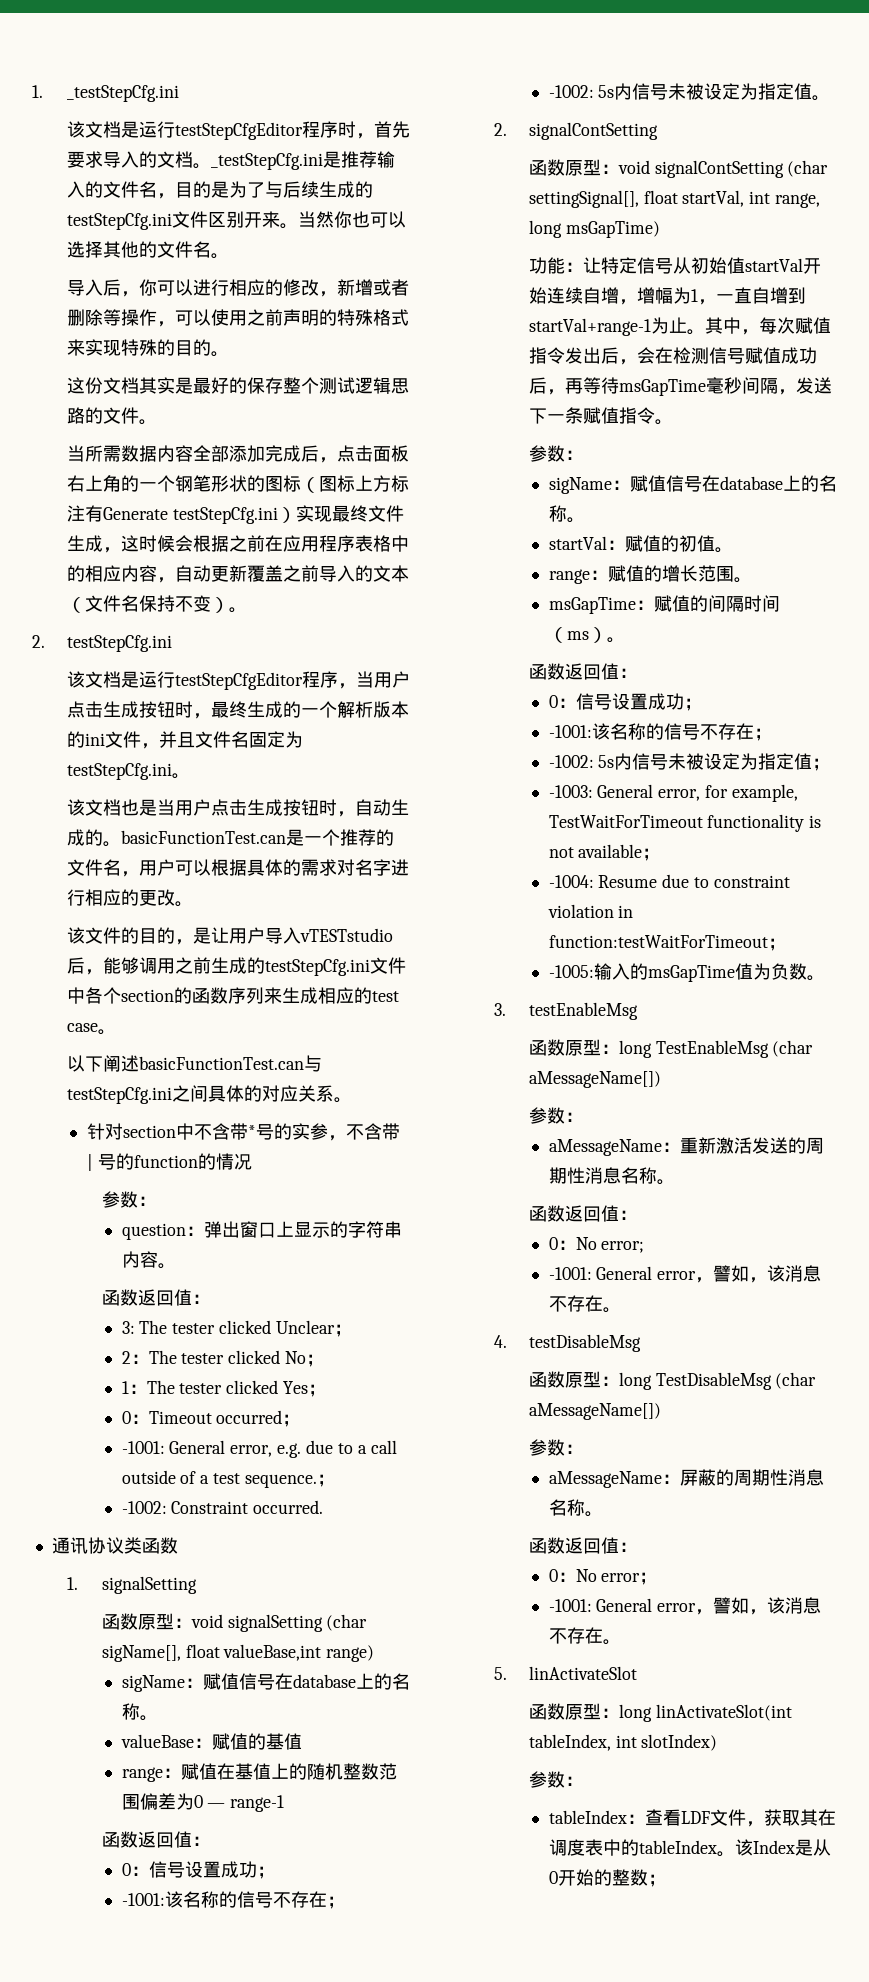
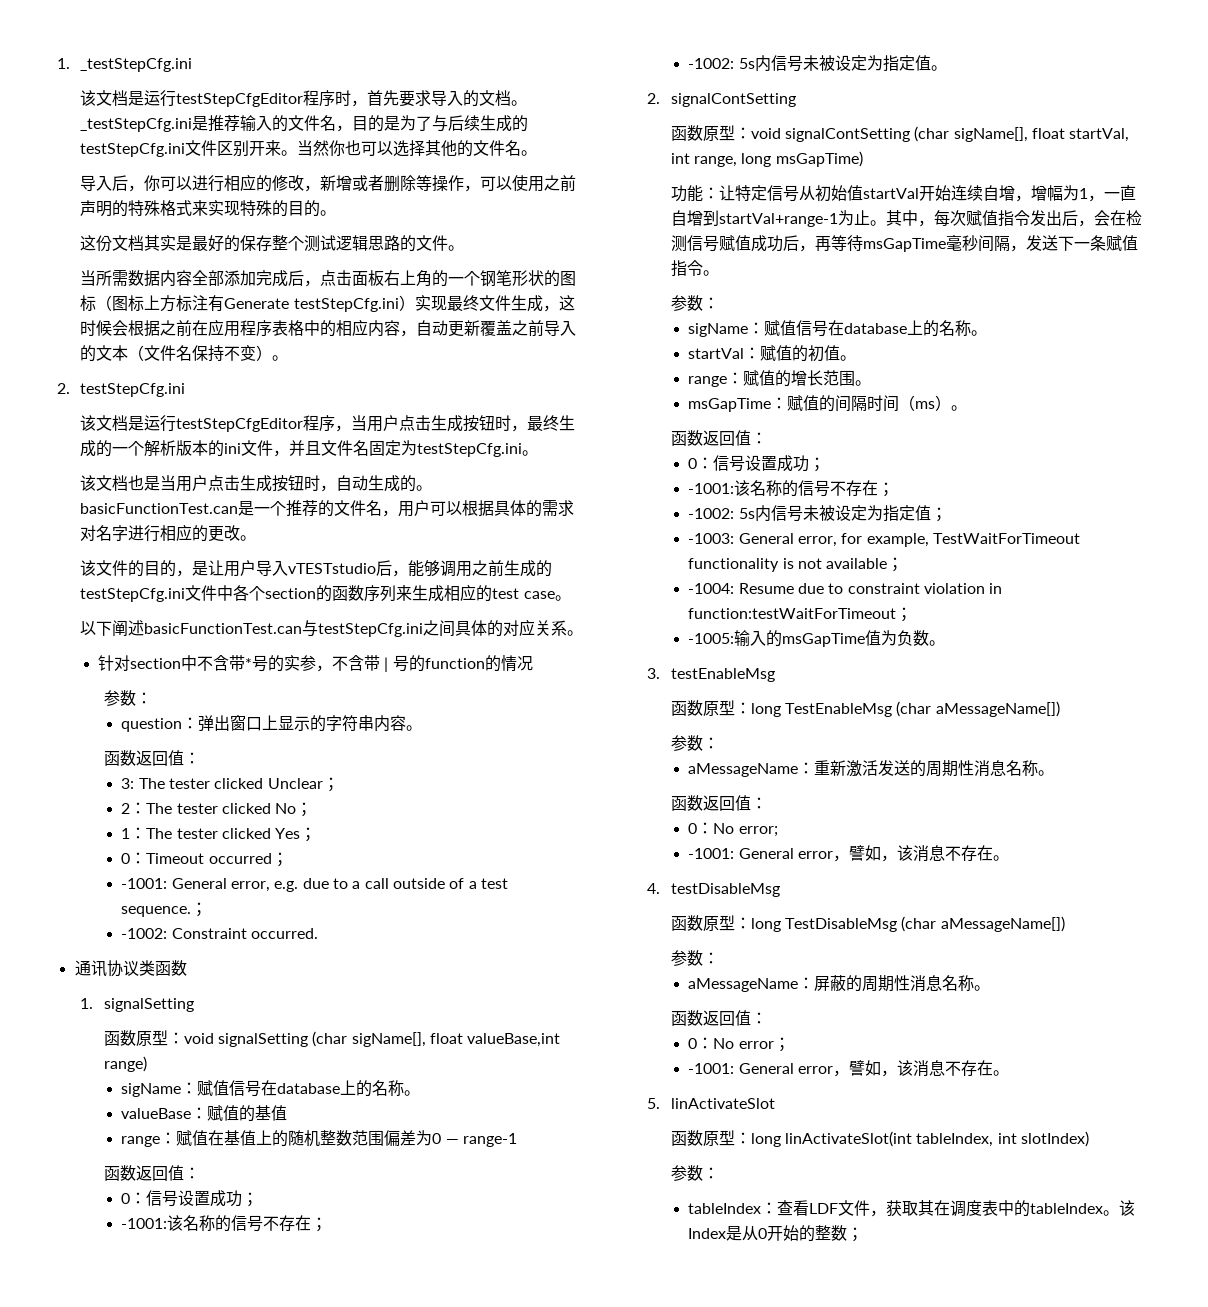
- 函数原型：void signalContSetting (char settingSignal[], float startVal, int range, long msGapTime)
+ 函数原型：void signalContSetting (char sigName[], float startVal, int range, long msGapTime)

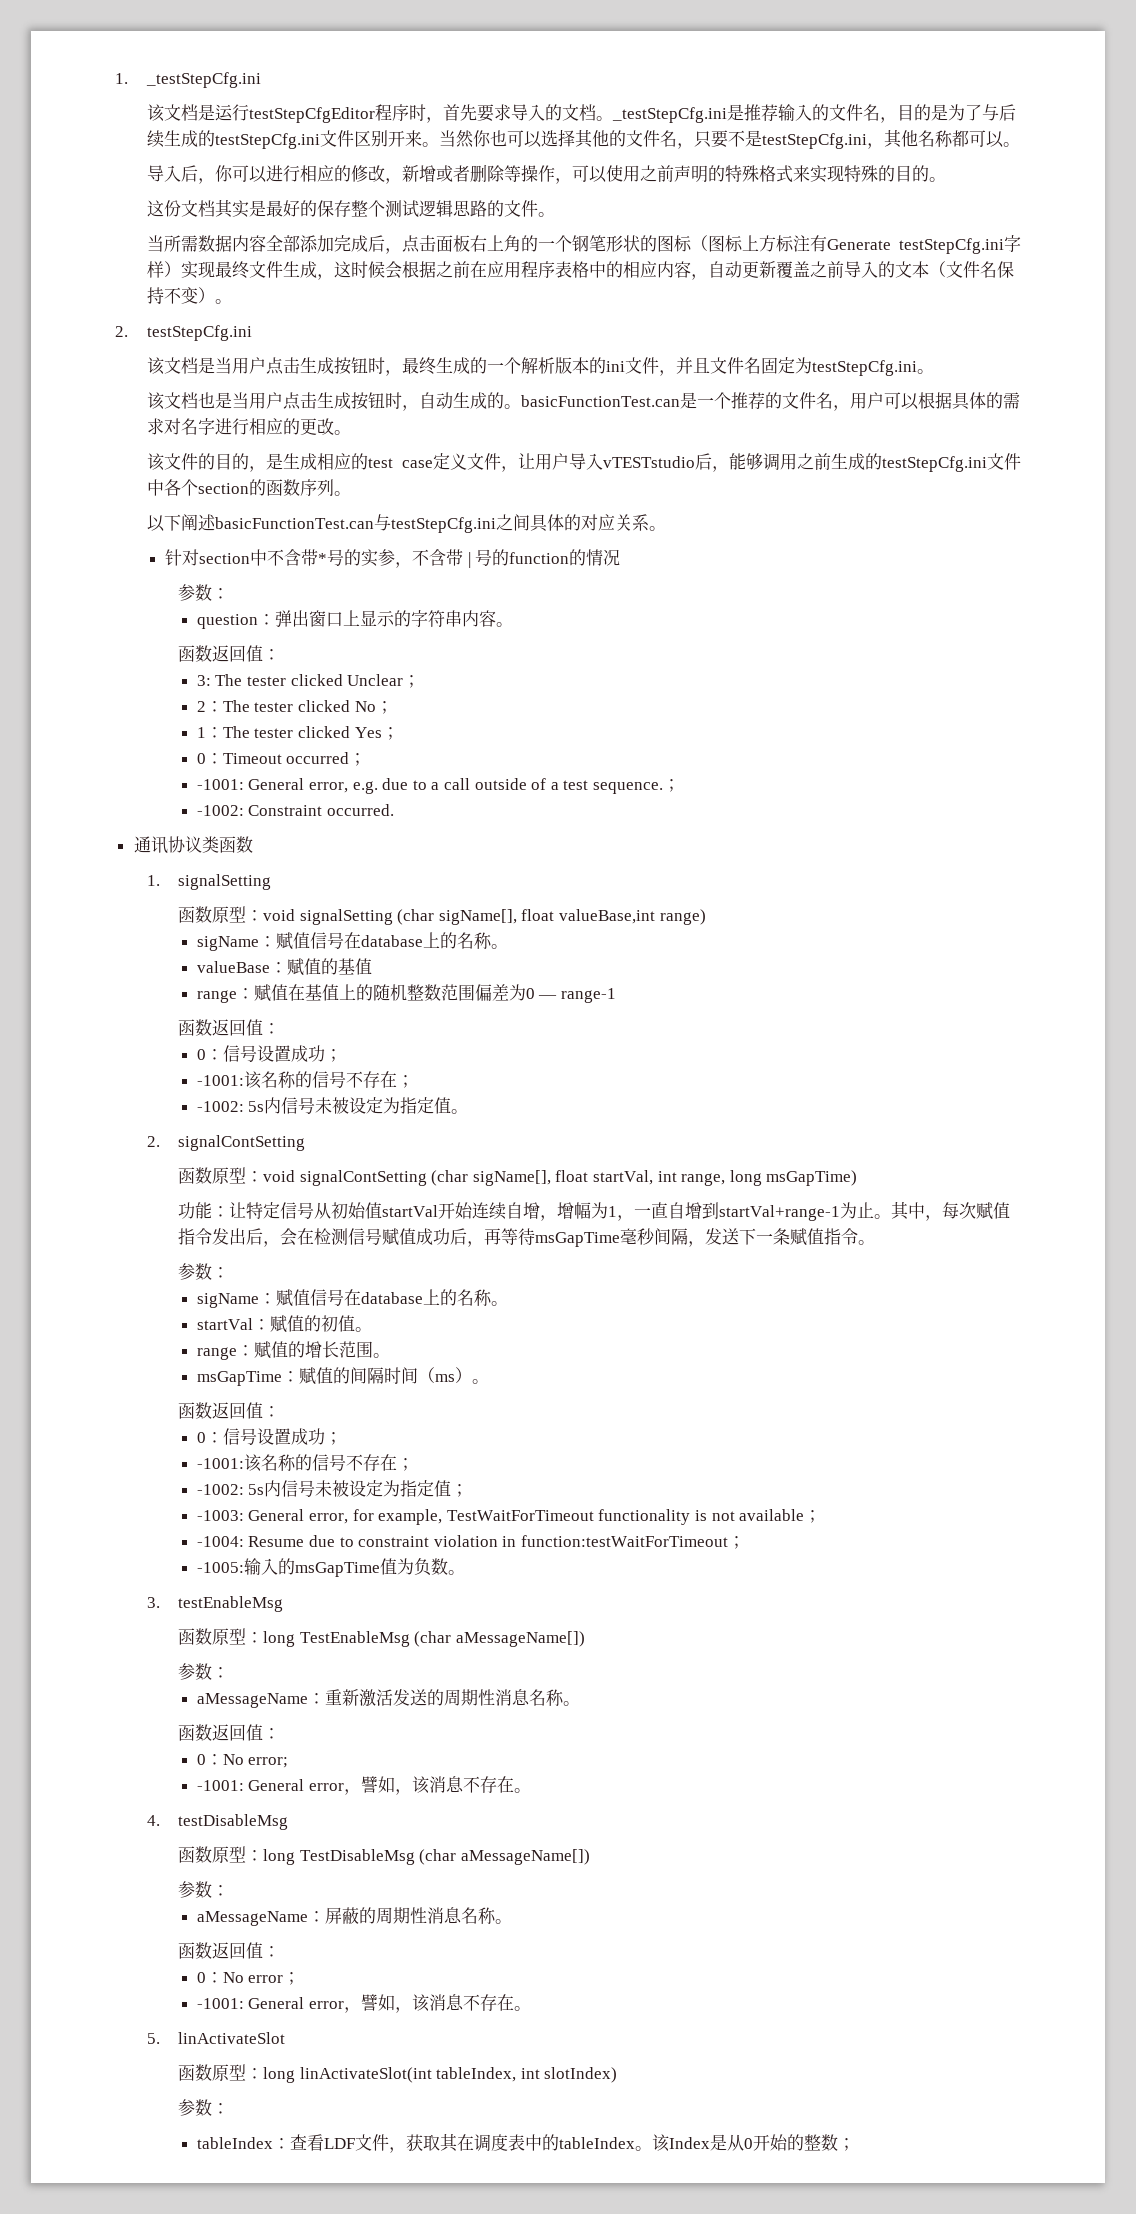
- 当然你也可以选择其他的文件名。
+ 当然你也可以选择其他的文件名，只要不是testStepCfg.ini，其他名称都可以。
- 当所需数据内容全部添加完成后，点击面板右上角的一个钢笔形状的图标（图标上方标注有Generate testStepCfg.ini）实现最终文件生成，这时候会根据之前在应用程序表格中的相应内容，自动更新覆盖之前导入的文本（文件名保持不变）。
+ 当所需数据内容全部添加完成后，点击面板右上角的一个钢笔形状的图标（图标上方标注有Generate testStepCfg.ini字样）实现最终文件生成，这时候会根据之前在应用程序表格中的相应内容，自动更新覆盖之前导入的文本（文件名保持不变）。
- 该文档是运行testStepCfgEditor程序，当用户点击生成按钮时，最终生成的一个解析版本的ini文件，并且文件名固定为testStepCfg.ini。
+ 该文档是当用户点击生成按钮时，最终生成的一个解析版本的ini文件，并且文件名固定为testStepCfg.ini。
- 该文件的目的，是让用户导入vTESTstudio后，能够调用之前生成的testStepCfg.ini文件中各个section的函数序列来生成相应的test case。
+ 该文件的目的，是生成相应的test case定义文件，让用户导入vTESTstudio后，能够调用之前生成的testStepCfg.ini文件中各个section的函数序列。

